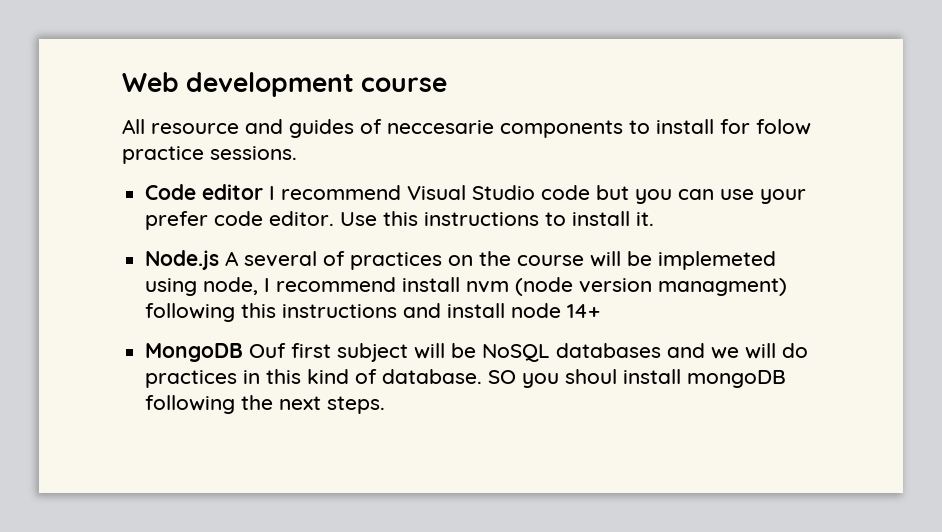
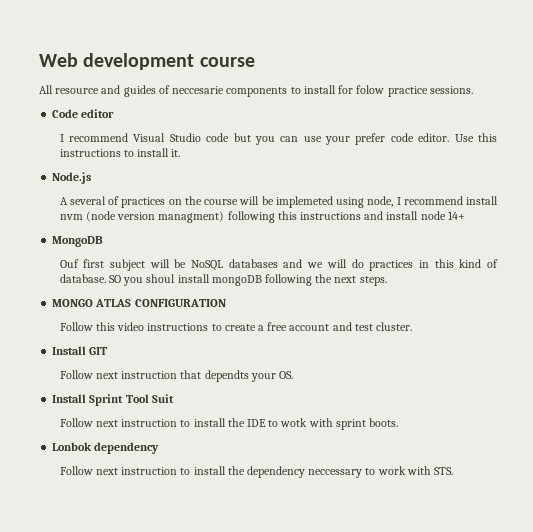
- Code editor I recommend Visual Studio code but you can use your prefer code editor.
+ Code editor
+ I recommend Visual Studio code but you can use your prefer code editor.
- Node.js A several of practices on the course will be implemeted using node, I recommend install nvm (node version managment) following this instructions and install node 14+
+ Node.js
+ A several of practices on the course will be implemeted using node, I recommend install nvm (node version managment) following this instructions and install node 14+
- MongoDB Ouf first subject will be NoSQL databases and we will do practices in this kind of database.
+ MongoDB
+ Ouf first subject will be NoSQL databases and we will do practices in this kind of database.
+ MONGO ATLAS CONFIGURATION
+ Follow this video instructions to create a free account and test cluster.
+ Install GIT
+ Follow next instruction that dependts your OS.
+ Install Sprint Tool Suit
+ Follow next instruction to install the IDE to wotk with sprint boots.
+ Lonbok dependency
+ Follow next instruction to install the dependency neccessary to work with STS.

